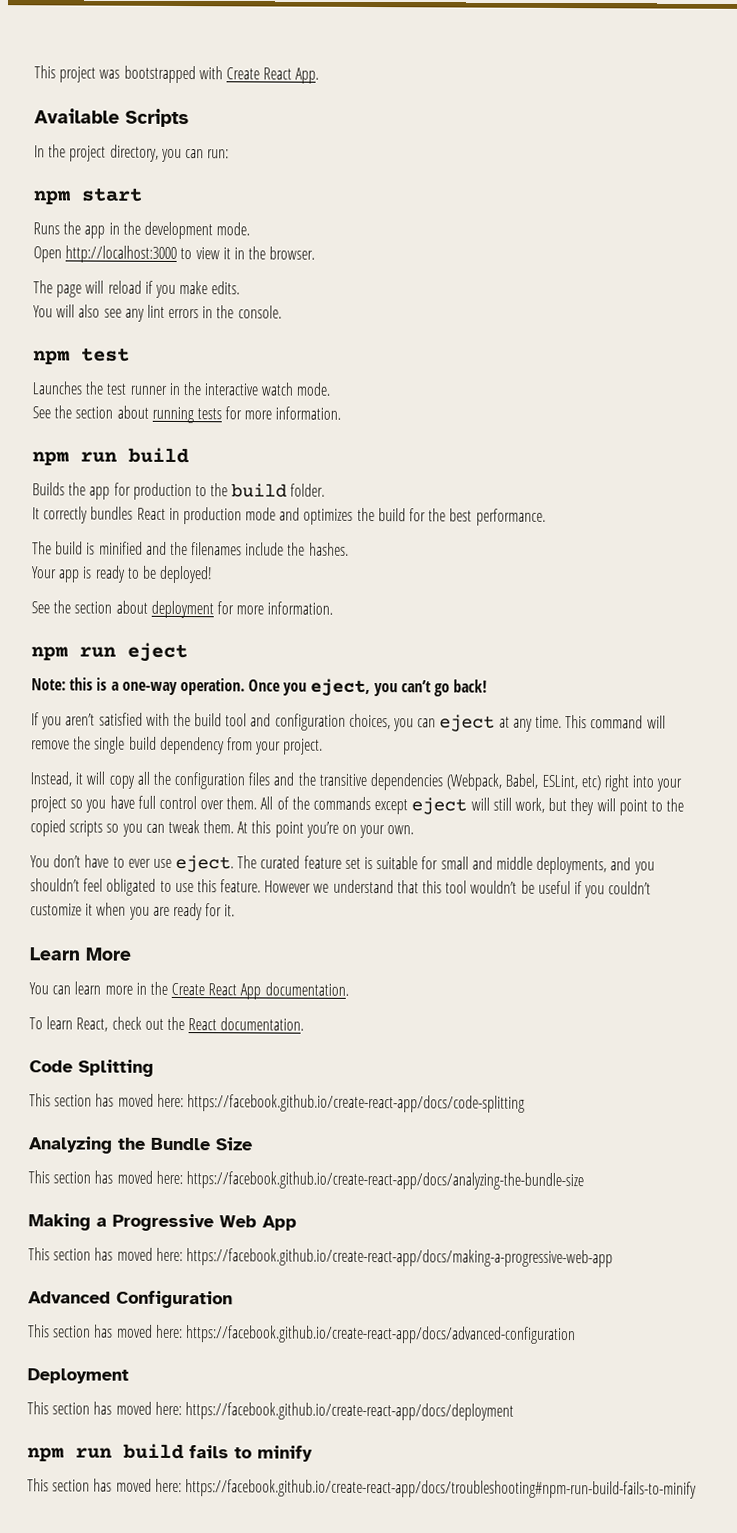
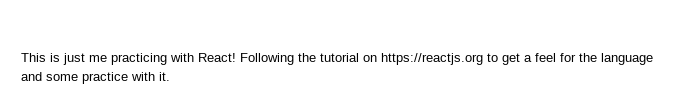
- This project was bootstrapped with Create React App.
- Available Scripts
- In the project directory, you can run:
- npm start
- Runs the app in the development mode.
- Open http://localhost:3000 to view it in the browser.
- The page will reload if you make edits.
- You will also see any lint errors in the console.
- npm test
- Launches the test runner in the interactive watch mode.
- See the section about running tests for more information.
- npm run build
- Builds the app for production to the build folder.
- It correctly bundles React in production mode and optimizes the build for the best performance.
- The build is minified and the filenames include the hashes.
- Your app is ready to be deployed!
- See the section about deployment for more information.
- npm run eject
- Note: this is a one-way operation. Once you eject, you can’t go back!
- If you aren’t satisfied with the build tool and configuration choices, you can eject at any time. This command will remove the single build dependency from your project.
- Instead, it will copy all the configuration files and the transitive dependencies (Webpack, Babel, ESLint, etc) right into your project so you have full control over them. All of the commands except eject will still work, but they will point to the copied scripts so you can tweak them. At this point you’re on your own.
- You don’t have to ever use eject. The curated feature set is suitable for small and middle deployments, and you shouldn’t feel obligated to use this feature. However we understand that this tool wouldn’t be useful if you couldn’t customize it when you are ready for it.
- Learn More
- You can learn more in the Create React App documentation.
- To learn React, check out the React documentation.
- Code Splitting
- This section has moved here: https://facebook.github.io/create-react-app/docs/code-splitting
- Analyzing the Bundle Size
- This section has moved here: https://facebook.github.io/create-react-app/docs/analyzing-the-bundle-size
- Making a Progressive Web App
- This section has moved here: https://facebook.github.io/create-react-app/docs/making-a-progressive-web-app
- Advanced Configuration
- This section has moved here: https://facebook.github.io/create-react-app/docs/advanced-configuration
- Deployment
- This section has moved here: https://facebook.github.io/create-react-app/docs/deployment
- npm run build fails to minify
- This section has moved here: https://facebook.github.io/create-react-app/docs/troubleshooting#npm-run-build-fails-to-minify
+ This is just me practicing with React! Following the tutorial on https://reactjs.org to get a feel for the language and some practice with it.

